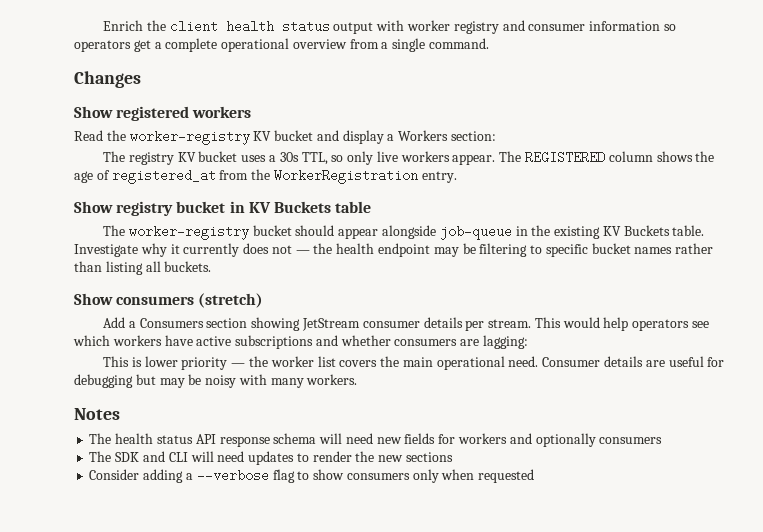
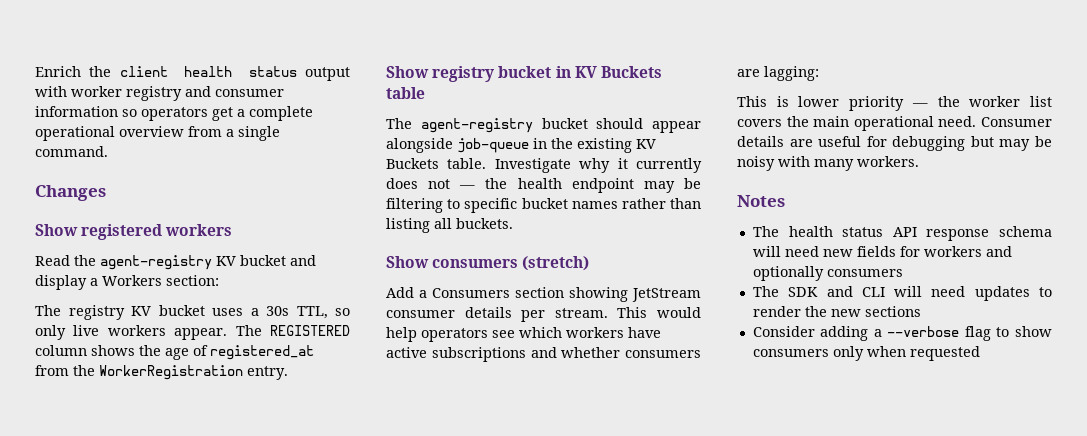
- Read the worker-registry KV bucket and display a Workers section:
+ Read the agent-registry KV bucket and display a Workers section:
- The worker-registry bucket should appear alongside job-queue in the existing KV Buckets table.
+ The agent-registry bucket should appear alongside job-queue in the existing KV Buckets table.

